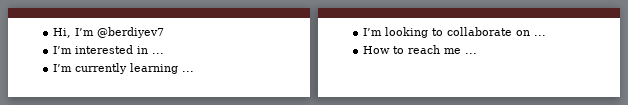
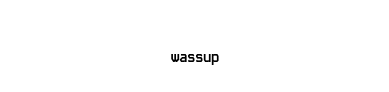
- Hi, I’m @berdiyev7
- I’m interested in ...
- I’m currently learning ...
- I’m looking to collaborate on ...
- How to reach me ...
+ wassup

